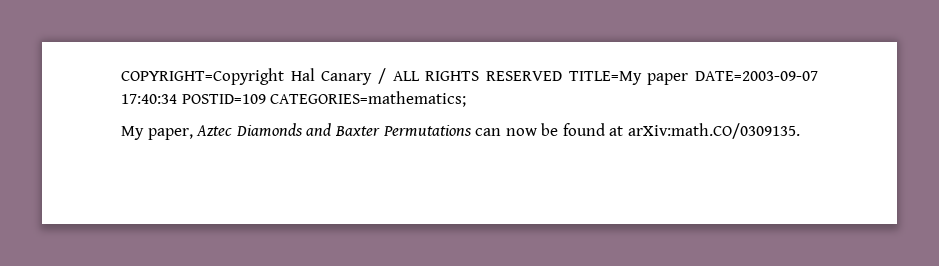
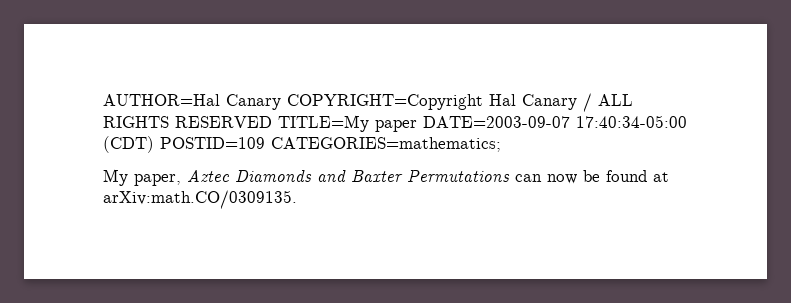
- COPYRIGHT=Copyright Hal Canary / ALL RIGHTS RESERVED TITLE=My paper DATE=2003-09-07 17:40:34 POSTID=109 CATEGORIES=mathematics;
+ AUTHOR=Hal Canary COPYRIGHT=Copyright Hal Canary / ALL RIGHTS RESERVED TITLE=My paper DATE=2003-09-07 17:40:34-05:00 (CDT) POSTID=109 CATEGORIES=mathematics;

